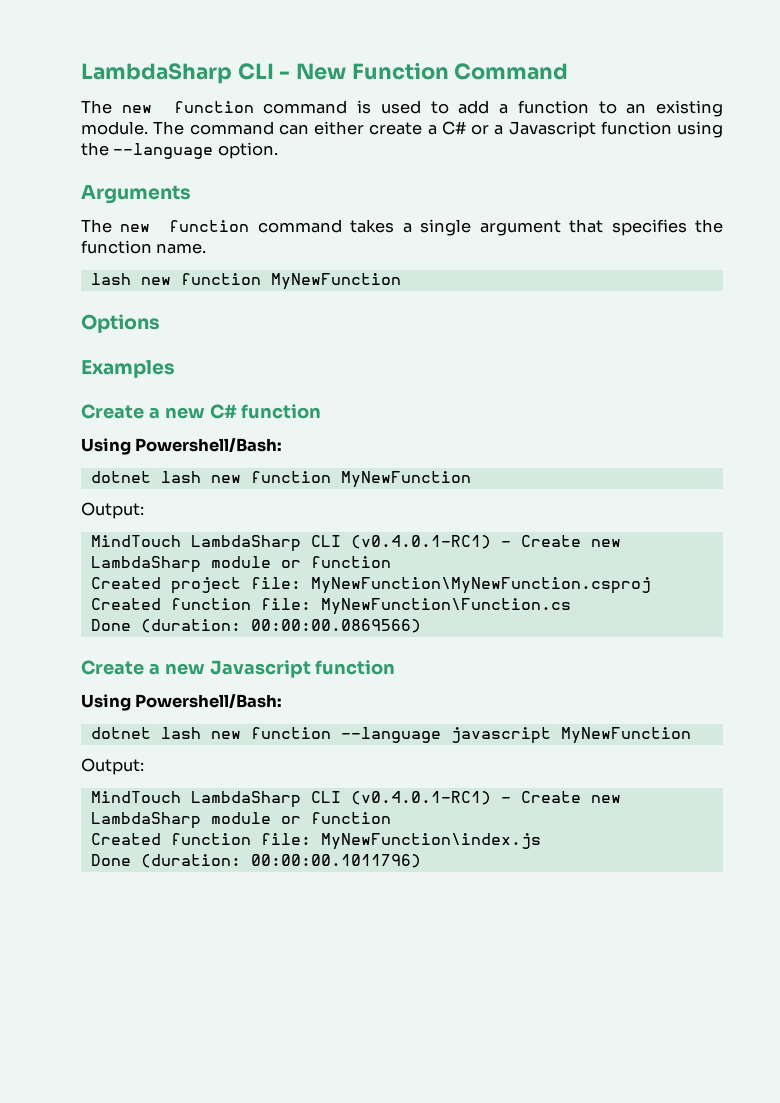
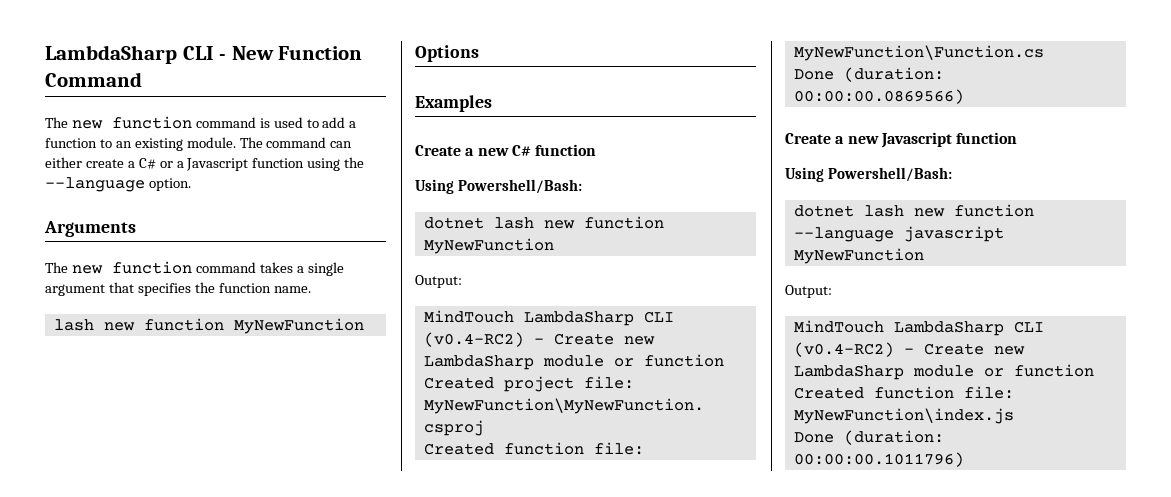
  dotnet lash new function MyNewFunction
  Output:
- MindTouch LambdaSharp CLI (v0.4.0.1-RC1) - Create new LambdaSharp module or function
+ MindTouch LambdaSharp CLI (v0.4-RC2) - Create new LambdaSharp module or function
  dotnet lash new function --language javascript MyNewFunction
  Output:
- MindTouch LambdaSharp CLI (v0.4.0.1-RC1) - Create new LambdaSharp module or function
+ MindTouch LambdaSharp CLI (v0.4-RC2) - Create new LambdaSharp module or function

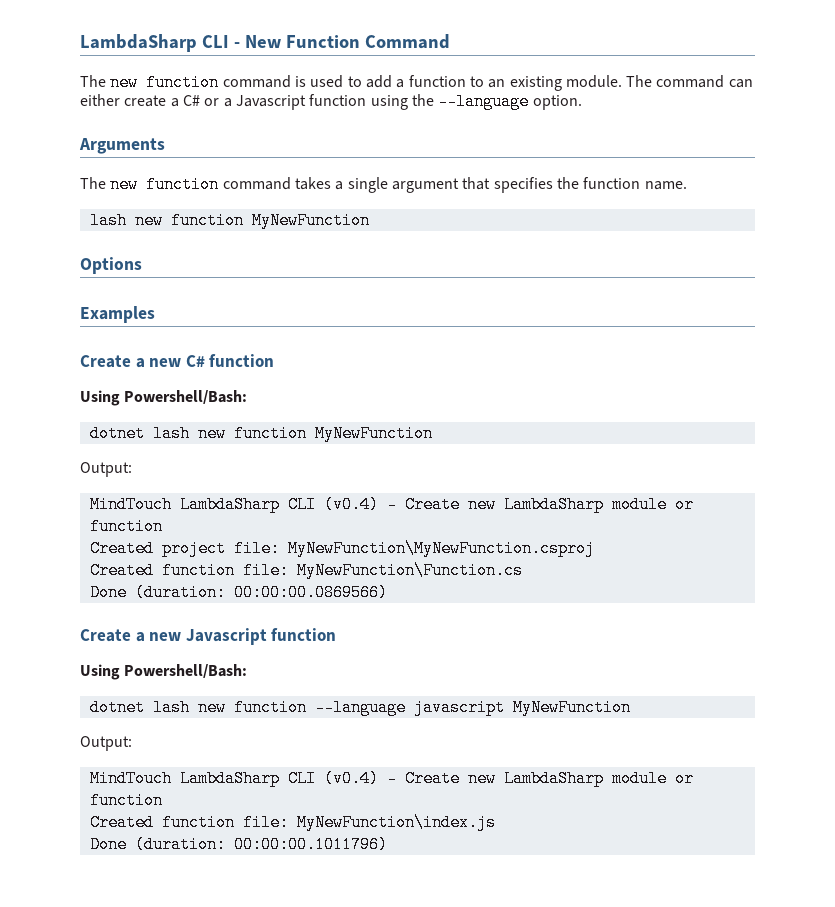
  dotnet lash new function MyNewFunction
  Output:
- MindTouch LambdaSharp CLI (v0.4-RC2) - Create new LambdaSharp module or function
+ MindTouch LambdaSharp CLI (v0.4) - Create new LambdaSharp module or function
  dotnet lash new function --language javascript MyNewFunction
  Output:
- MindTouch LambdaSharp CLI (v0.4-RC2) - Create new LambdaSharp module or function
+ MindTouch LambdaSharp CLI (v0.4) - Create new LambdaSharp module or function

